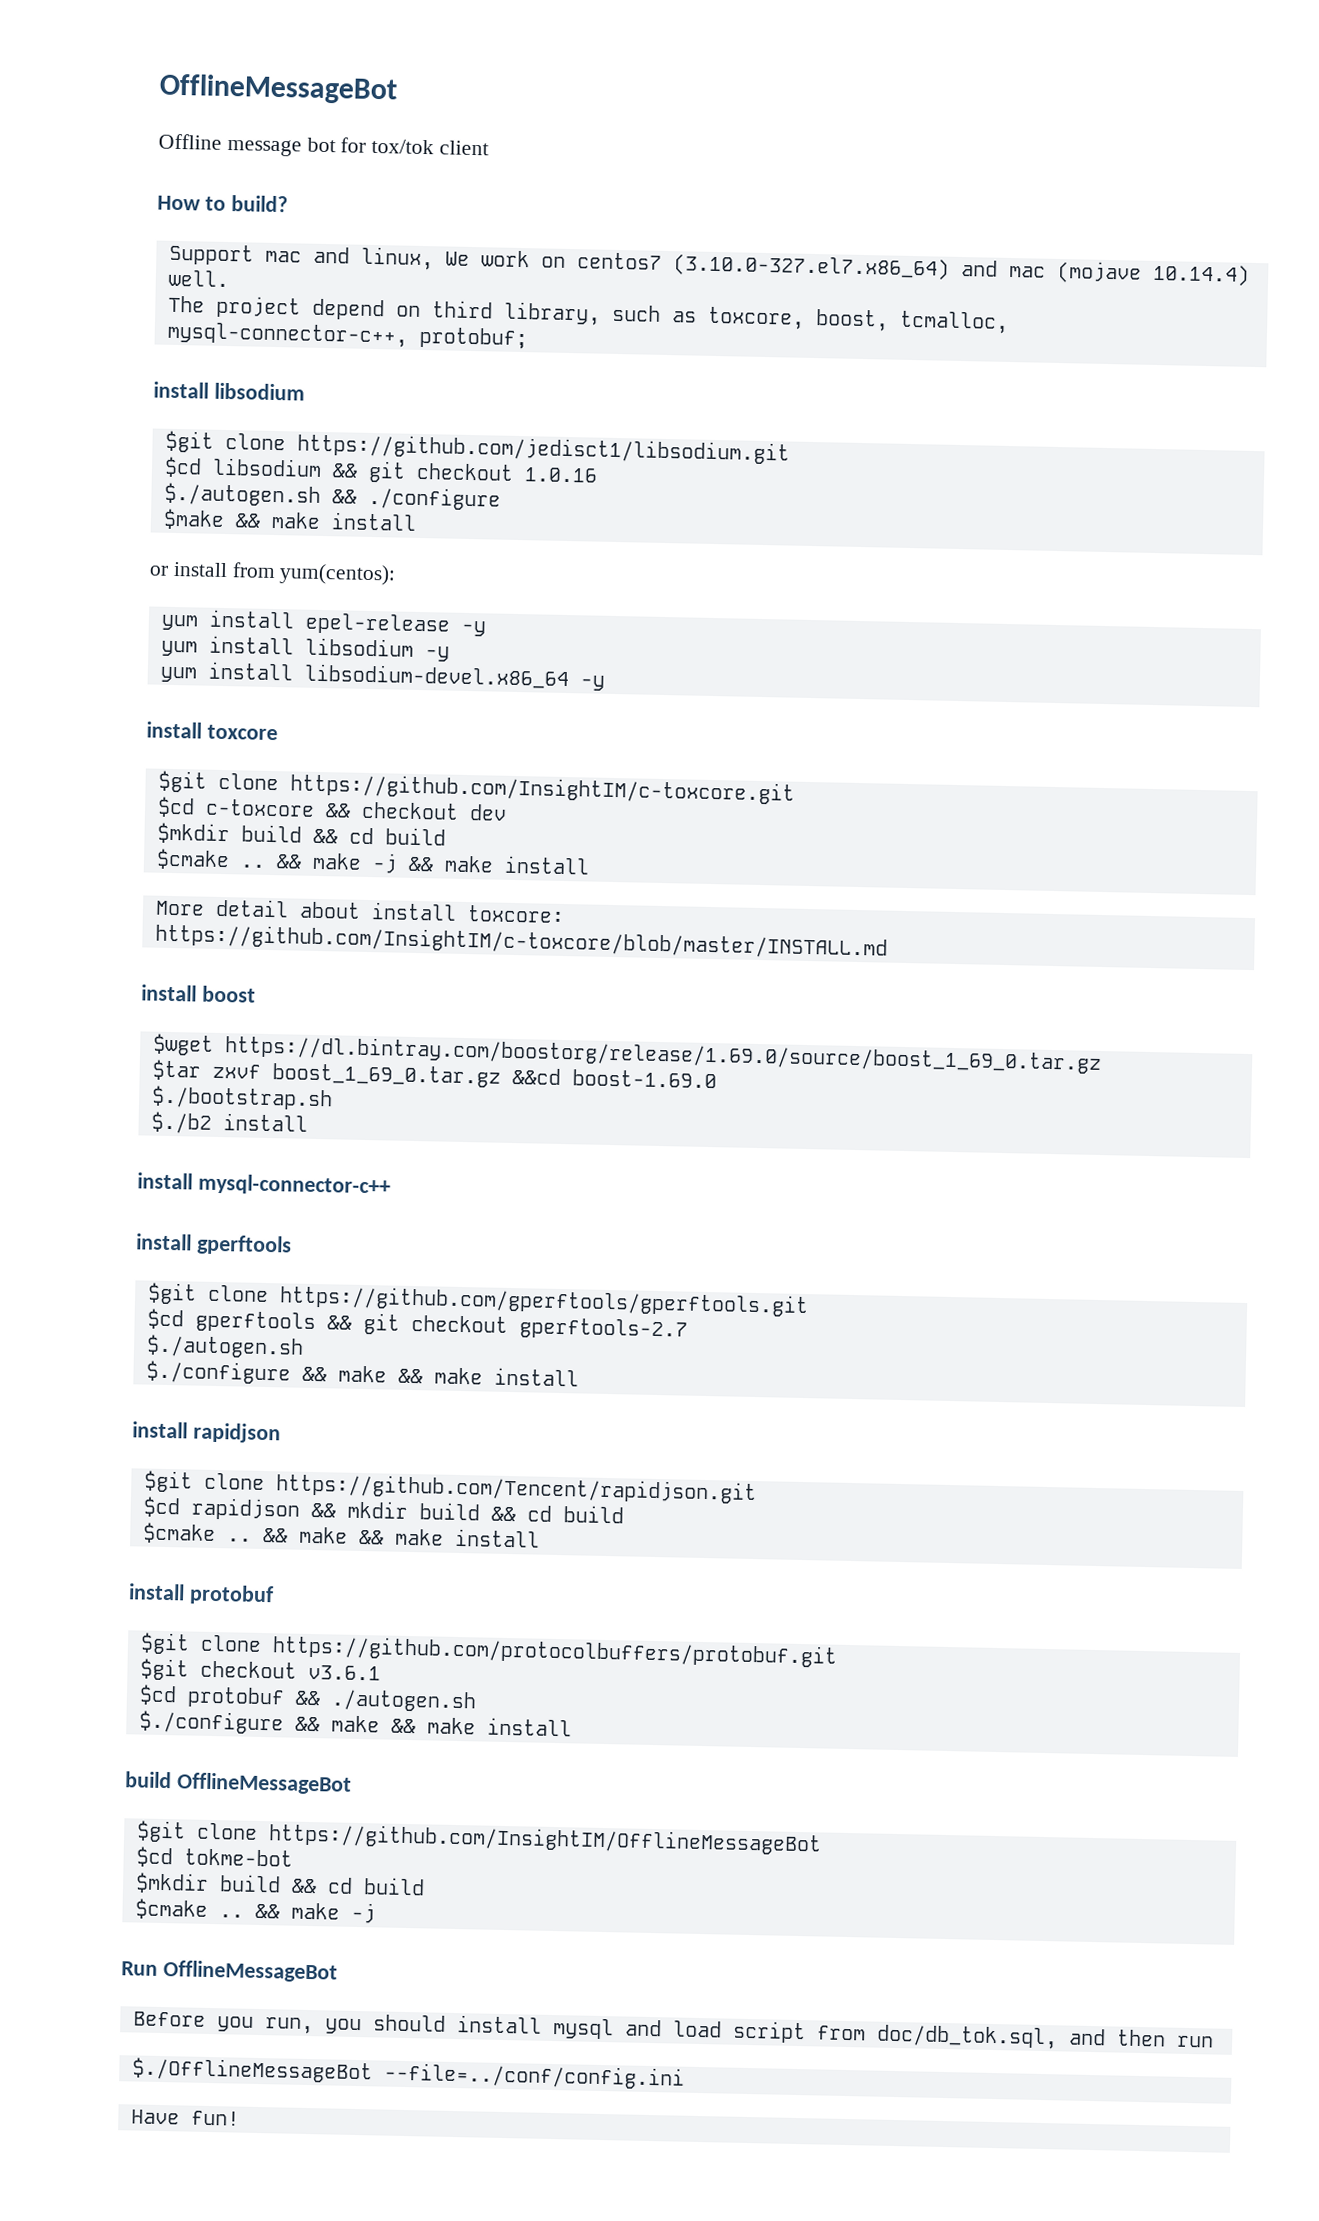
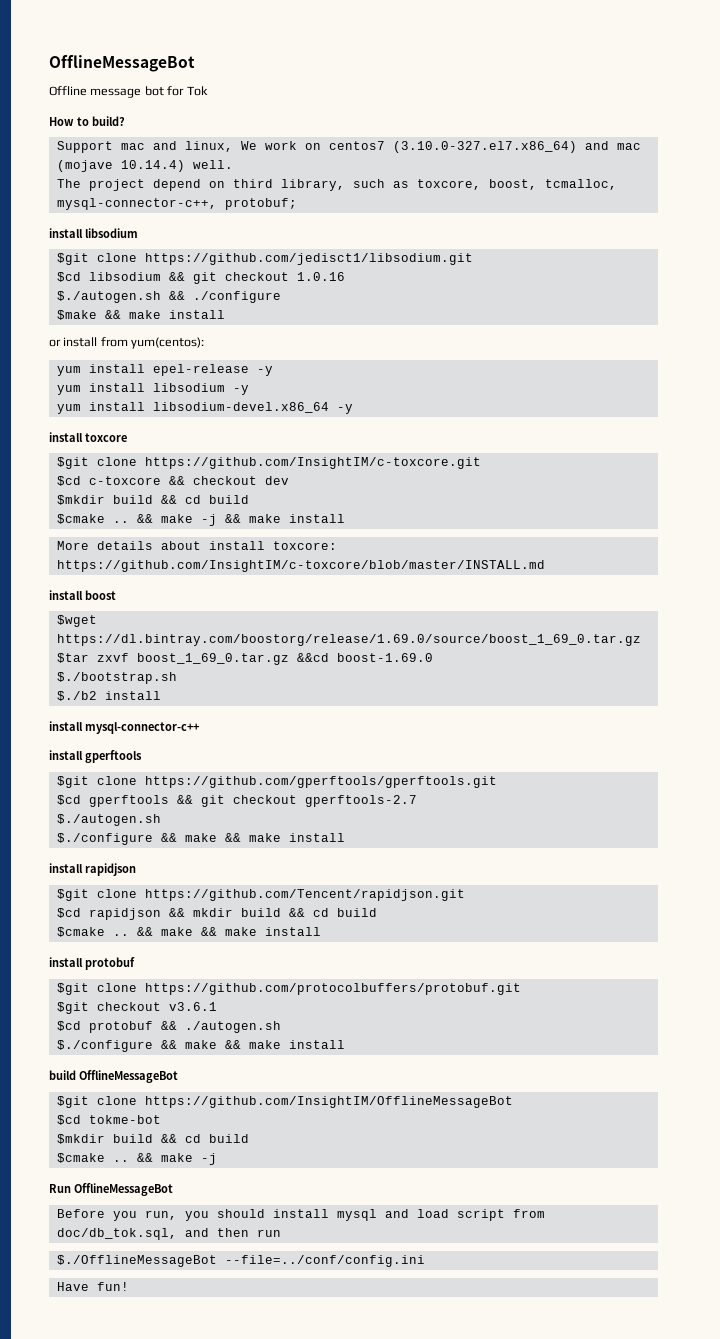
- Offline message bot for tox/tok client
+ Offline message bot for Tok
- More detail about install toxcore: https://github.com/InsightIM/c-toxcore/blob/master/INSTALL.md
+ More details about install toxcore: https://github.com/InsightIM/c-toxcore/blob/master/INSTALL.md

